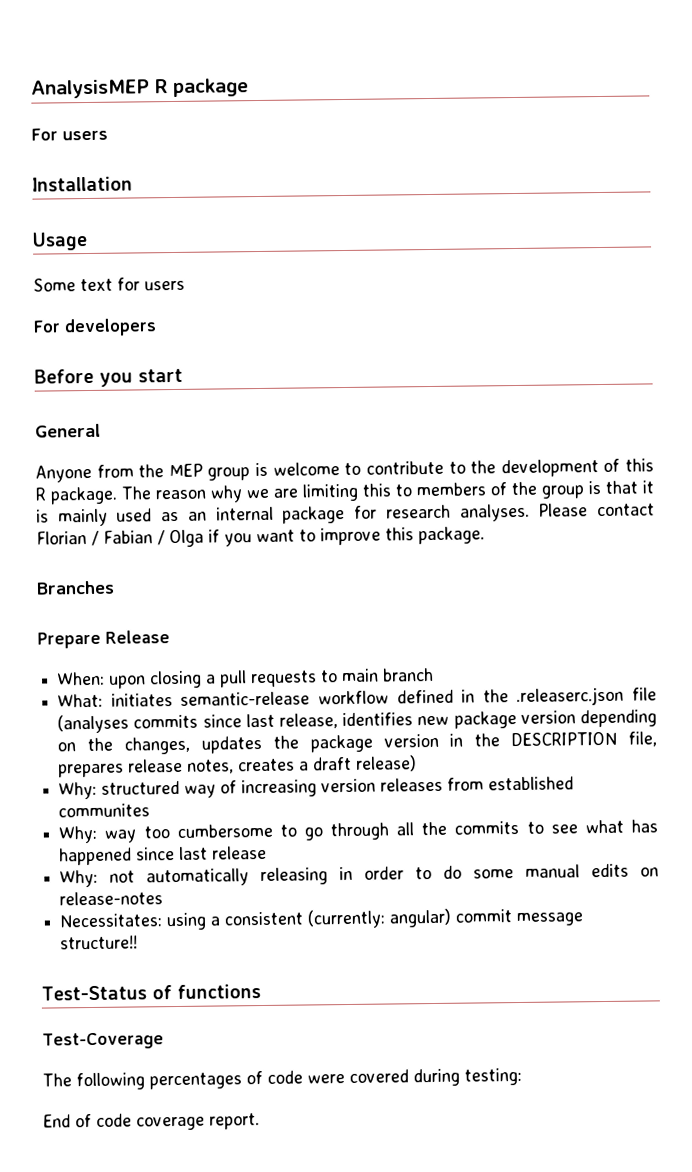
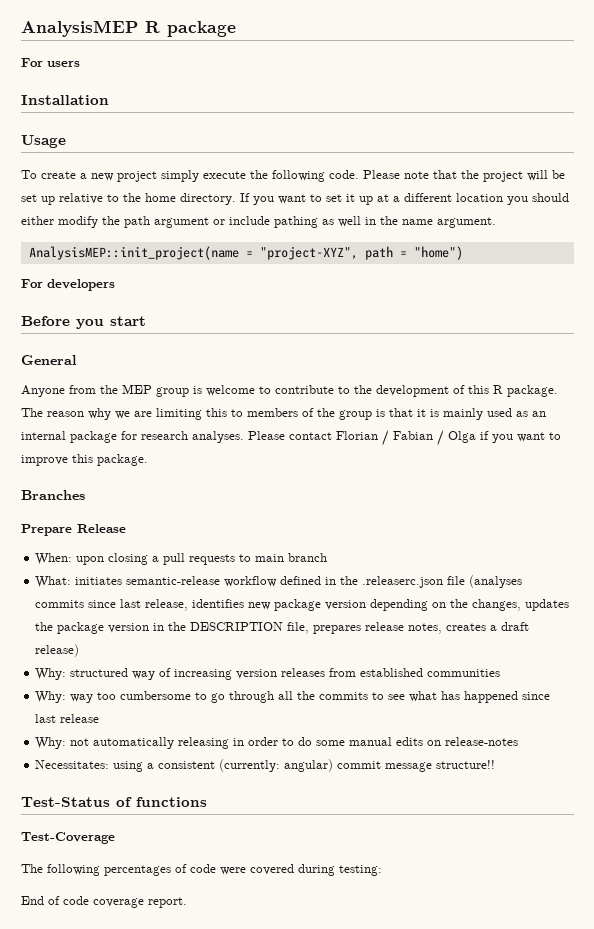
- Some text for users
+ To create a new project simply execute the following code. Please note that the project will be set up relative to the home directory. If you want to set it up at a different location you should either modify the path argument or include pathing as well in the name argument.
+ AnalysisMEP::init_project(name = "project-XYZ", path = "home")
- Why: structured way of increasing version releases from established communites
+ Why: structured way of increasing version releases from established communities

